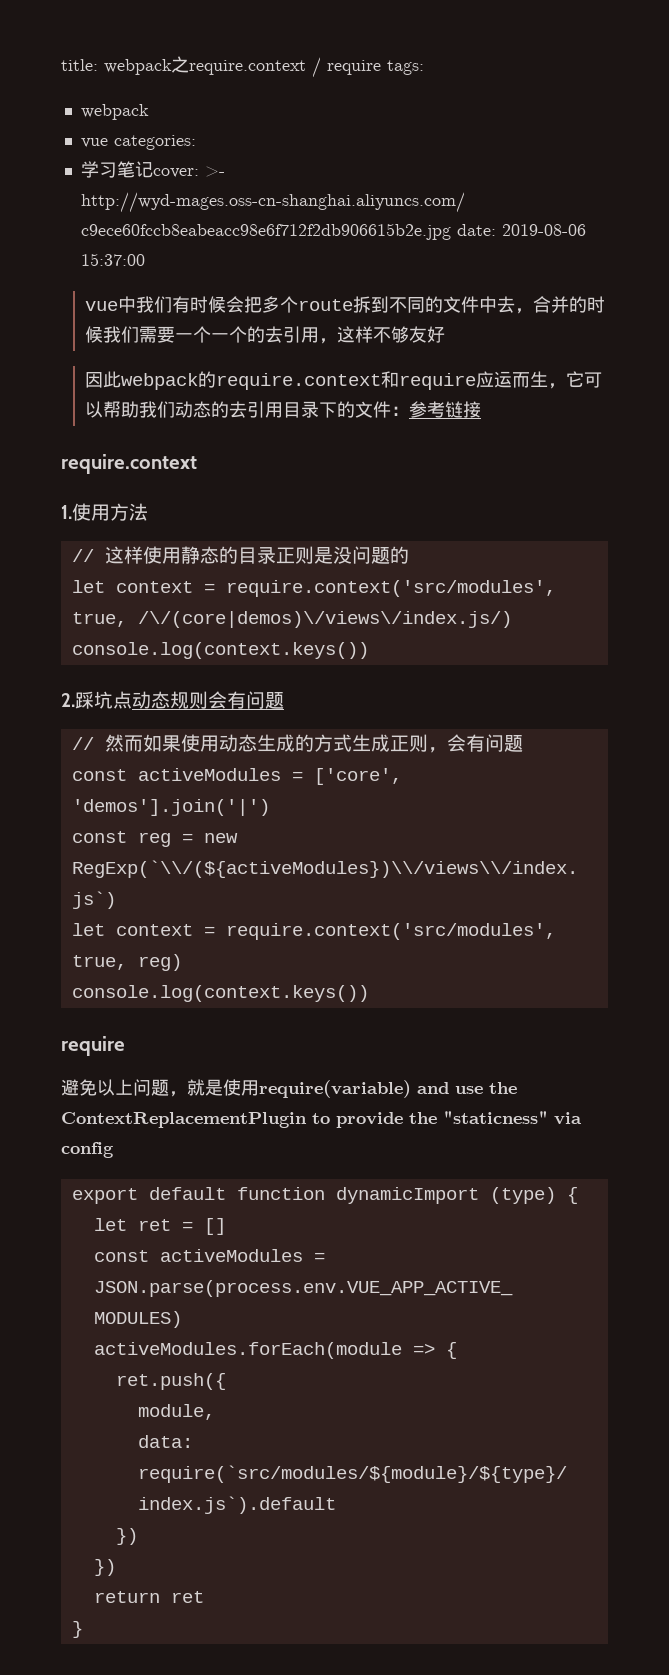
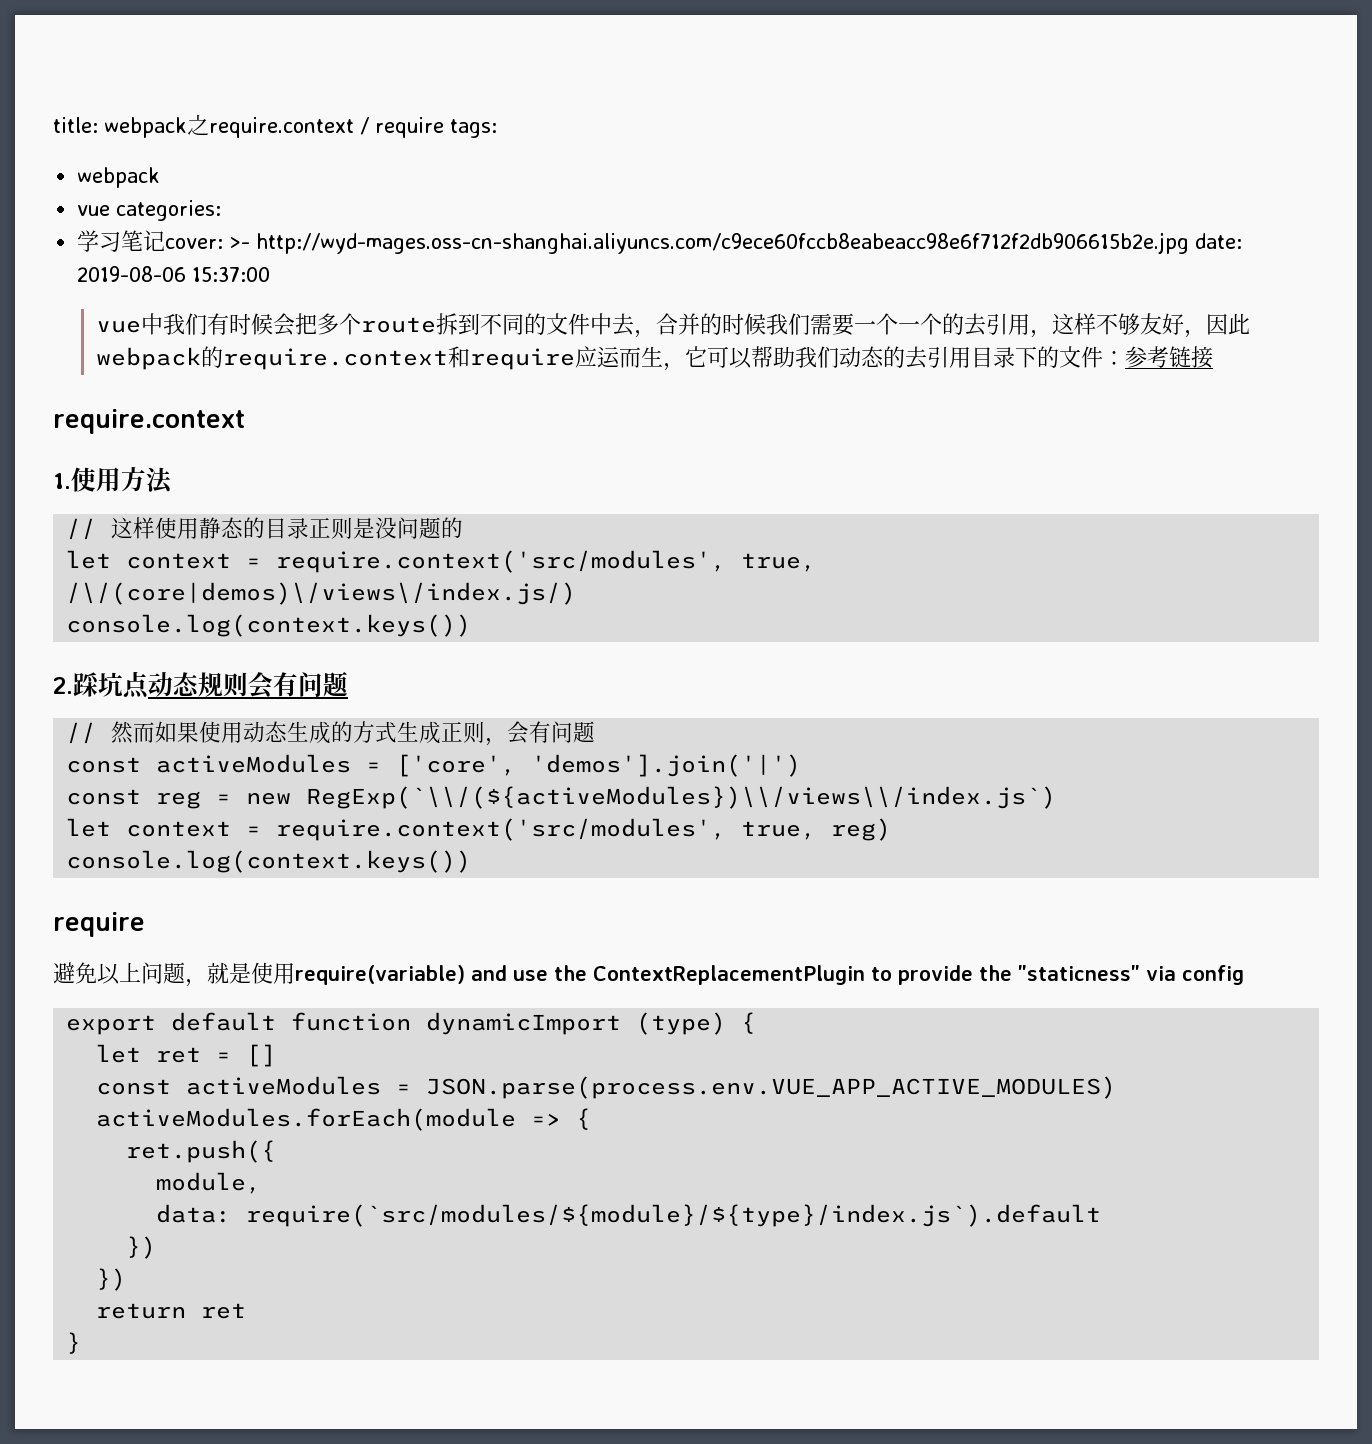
- vue中我们有时候会把多个route拆到不同的文件中去，合并的时候我们需要一个一个的去引用，这样不够友好
- 因此webpack的require.context和require应运而生，它可以帮助我们动态的去引用目录下的文件：参考链接
+ vue中我们有时候会把多个route拆到不同的文件中去，合并的时候我们需要一个一个的去引用，这样不够友好，因此webpack的require.context和require应运而生，它可以帮助我们动态的去引用目录下的文件：参考链接

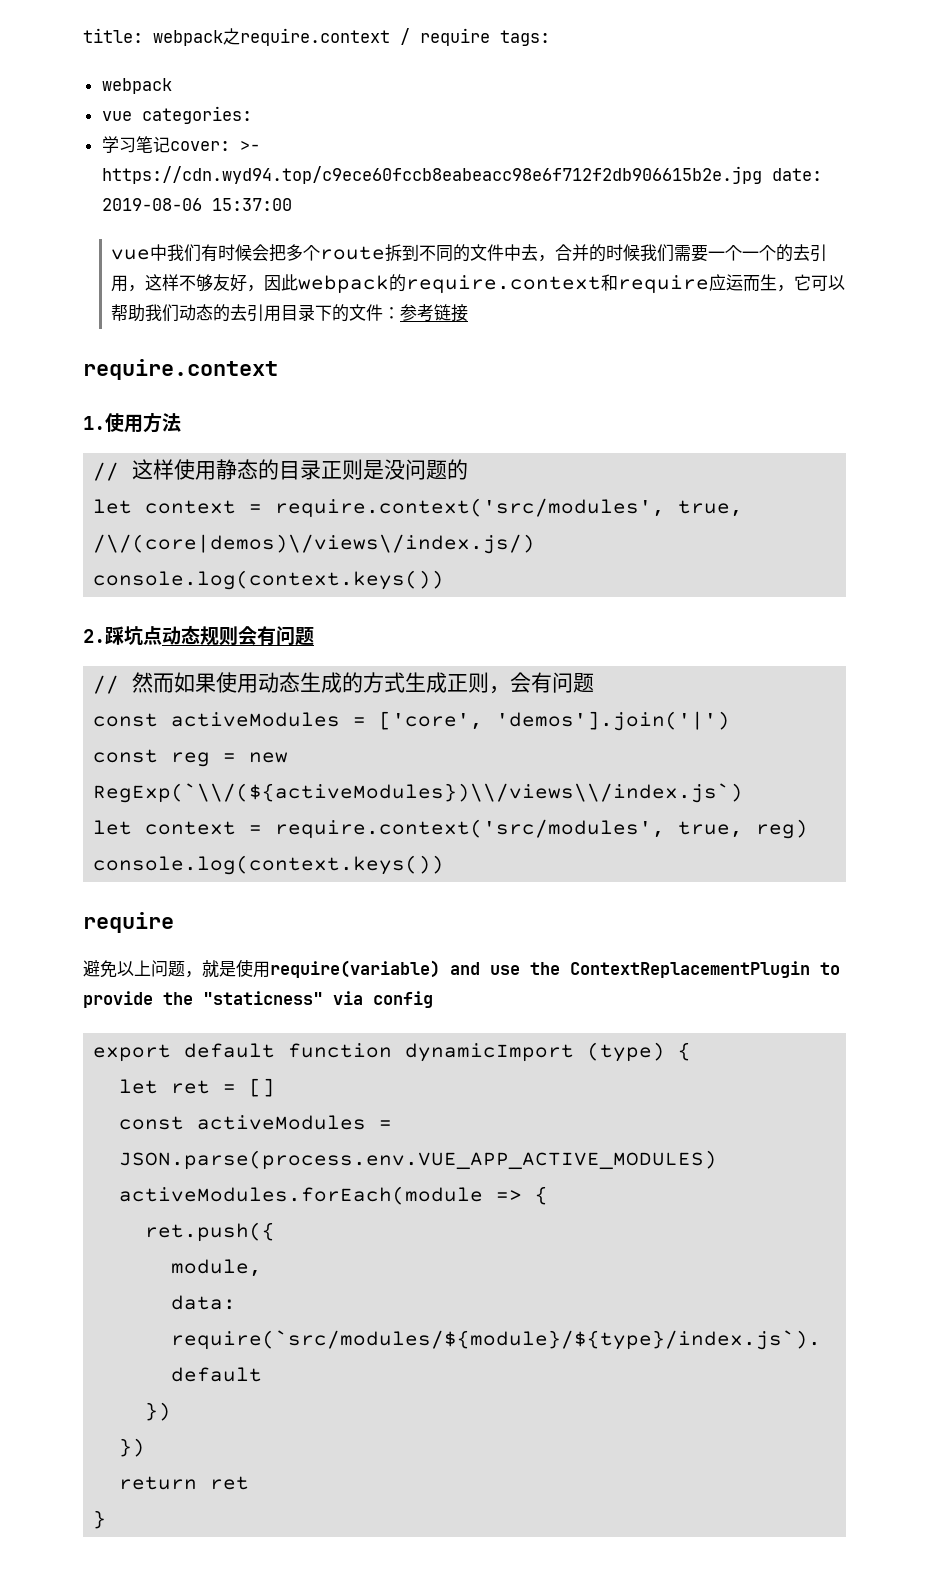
- 学习笔记cover: >- http://wyd-mages.oss-cn-shanghai.aliyuncs.com/c9ece60fccb8eabeacc98e6f712f2db906615b2e.jpg date: 2019-08-06 15:37:00
+ 学习笔记cover: >- https://cdn.wyd94.top/c9ece60fccb8eabeacc98e6f712f2db906615b2e.jpg date: 2019-08-06 15:37:00

